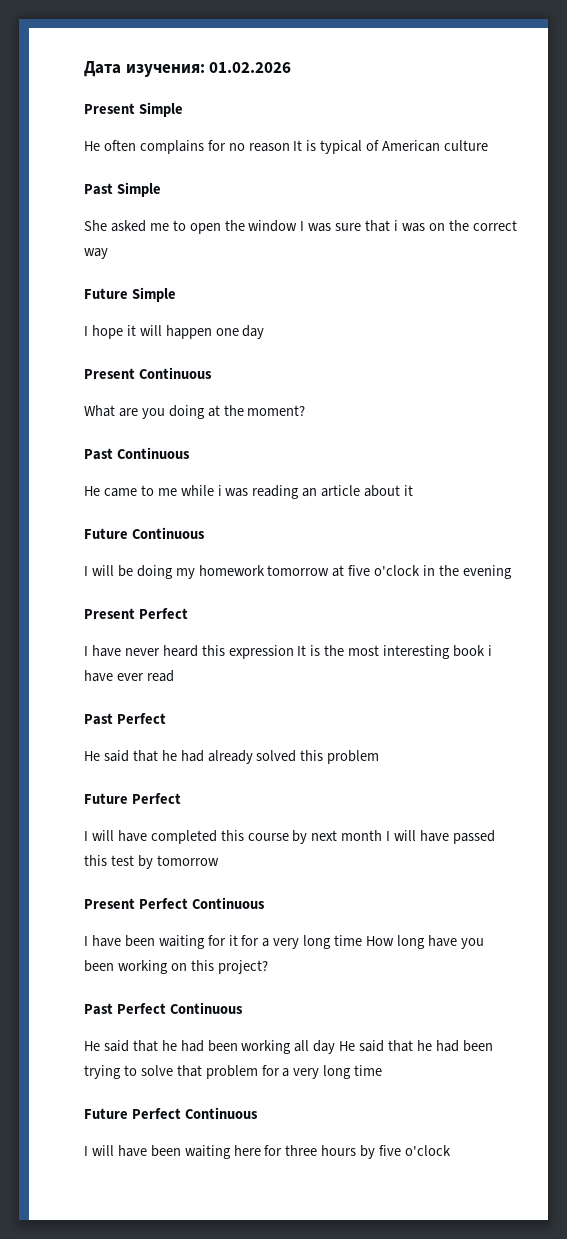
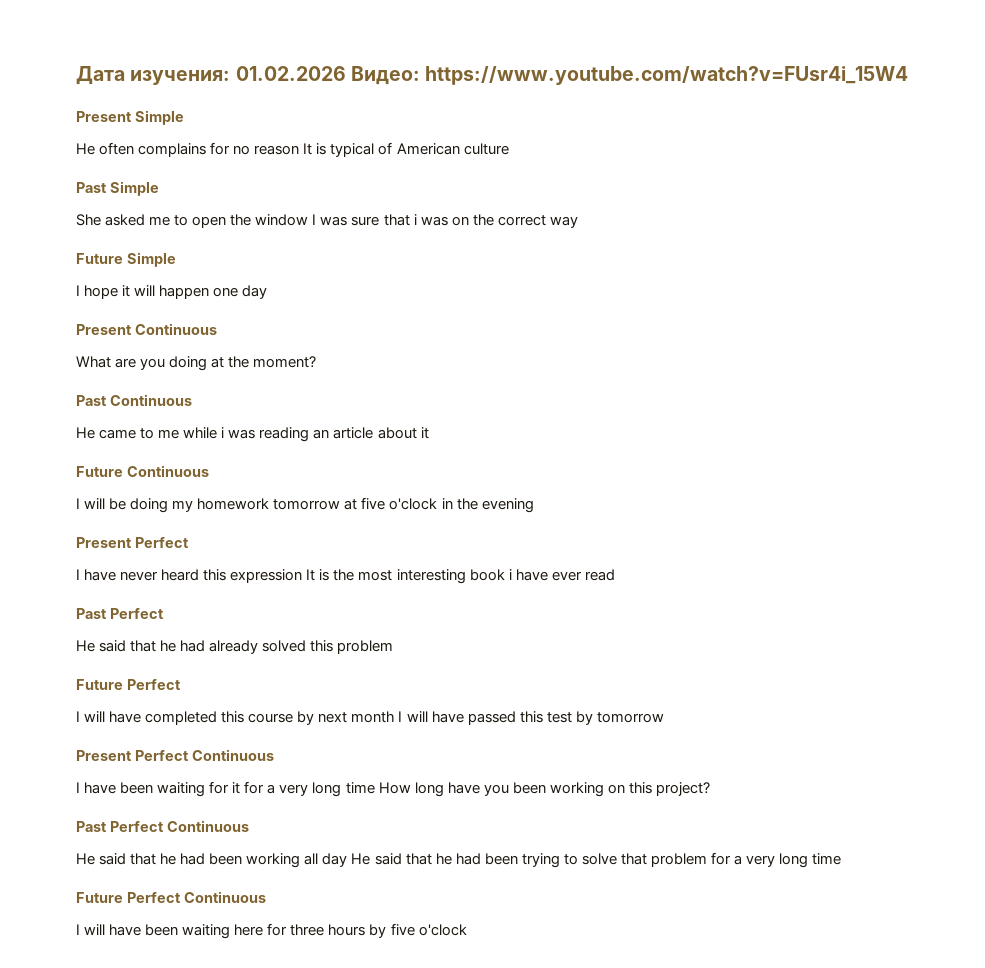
- Дата изучения: 01.02.2026
+ Дата изучения: 01.02.2026 Видео: https://www.youtube.com/watch?v=FUsr4i_15W4

